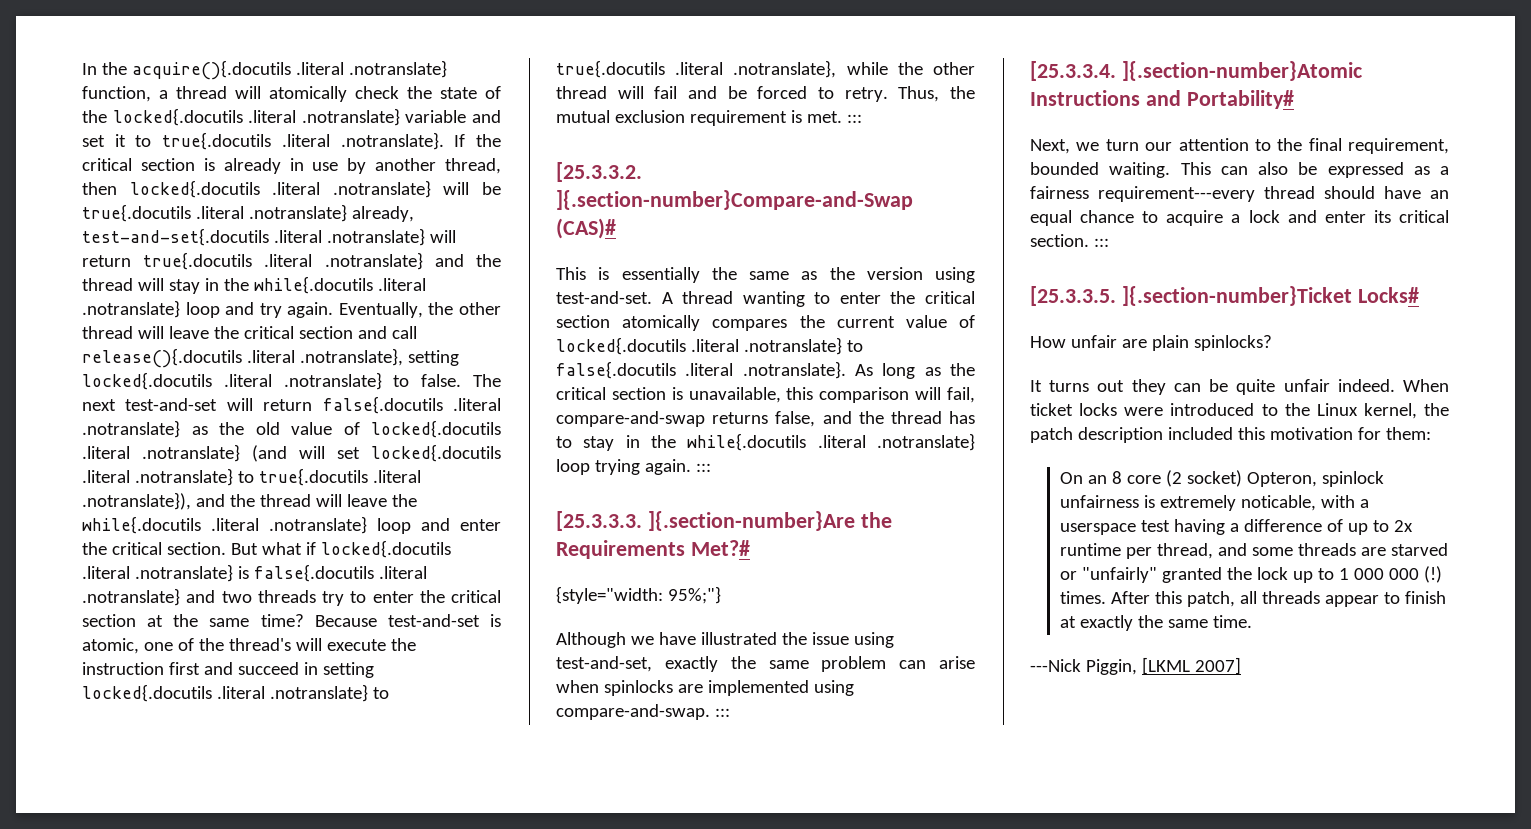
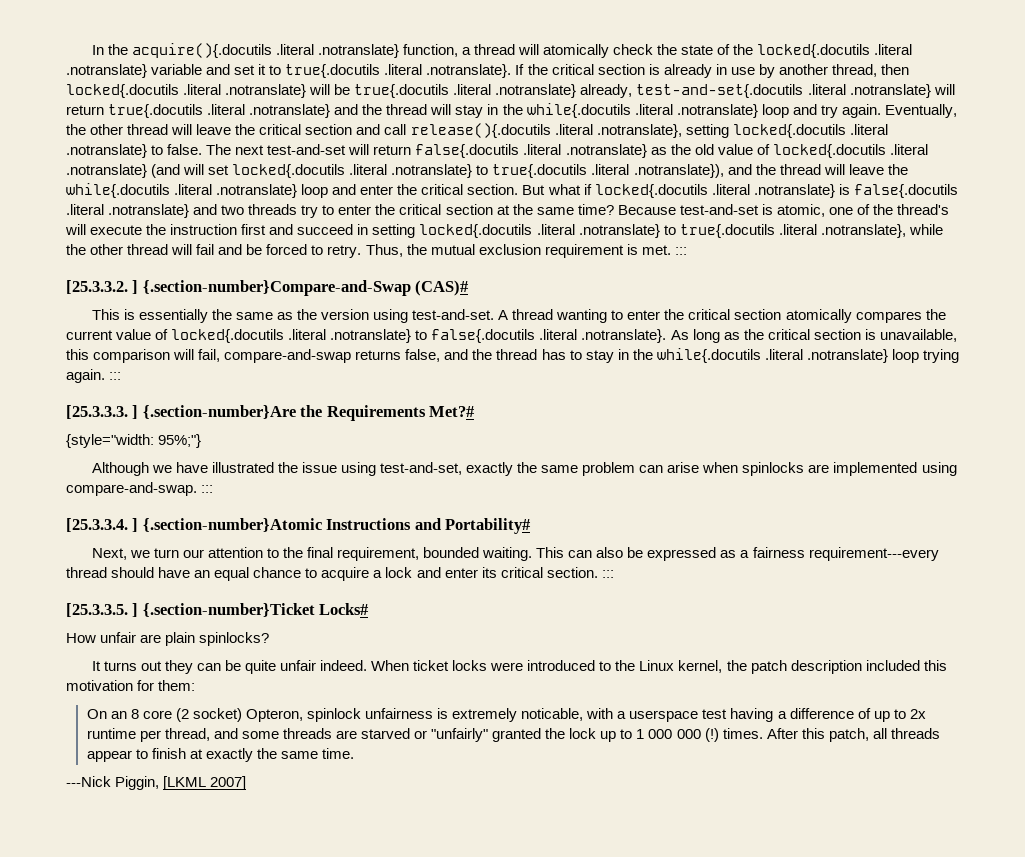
- [25.3.3.2. ]{.section-number}Compare-and-Swap (CAS)#
+ [25.3.3.2. ] {.section-number}Compare-and-Swap (CAS)#
- [25.3.3.3. ]{.section-number}Are the Requirements Met?#
+ [25.3.3.3. ] {.section-number}Are the Requirements Met?#
- [25.3.3.4. ]{.section-number}Atomic Instructions and Portability#
+ [25.3.3.4. ] {.section-number}Atomic Instructions and Portability#
- [25.3.3.5. ]{.section-number}Ticket Locks#
+ [25.3.3.5. ] {.section-number}Ticket Locks#

